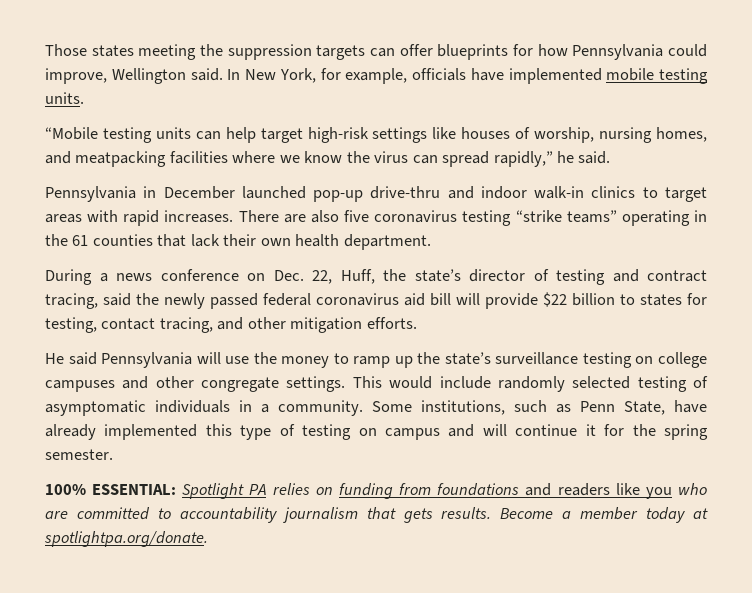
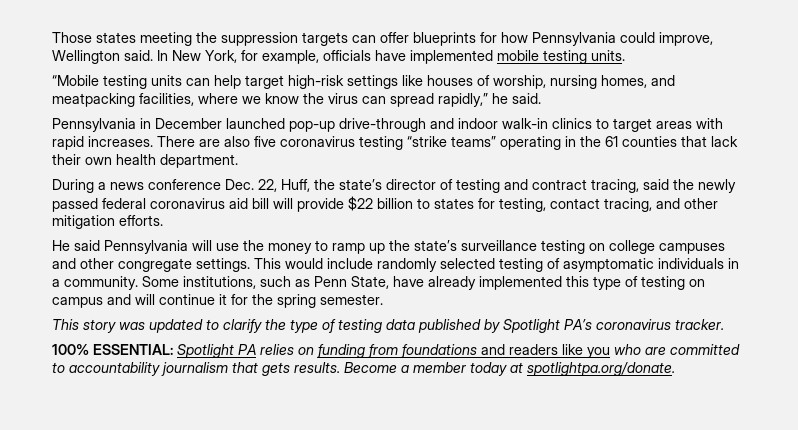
- “Mobile testing units can help target high-risk settings like houses of worship, nursing homes, and meatpacking facilities where we know the virus can spread rapidly,” he said.
+ “Mobile testing units can help target high-risk settings like houses of worship, nursing homes, and meatpacking facilities, where we know the virus can spread rapidly,” he said.
- Pennsylvania in December launched pop-up drive-thru and indoor walk-in clinics to target areas with rapid increases.
+ Pennsylvania in December launched pop-up drive-through and indoor walk-in clinics to target areas with rapid increases.
- During a news conference on Dec. 22, Huff, the state’s director of testing and contract tracing, said the newly passed federal coronavirus aid bill will provide $22 billion to states for testing, contact tracing, and other mitigation efforts.
+ During a news conference Dec. 22, Huff, the state’s director of testing and contract tracing, said the newly passed federal coronavirus aid bill will provide $22 billion to states for testing, contact tracing, and other mitigation efforts.
+ This story was updated to clarify the type of testing data published by Spotlight PA’s coronavirus tracker.

